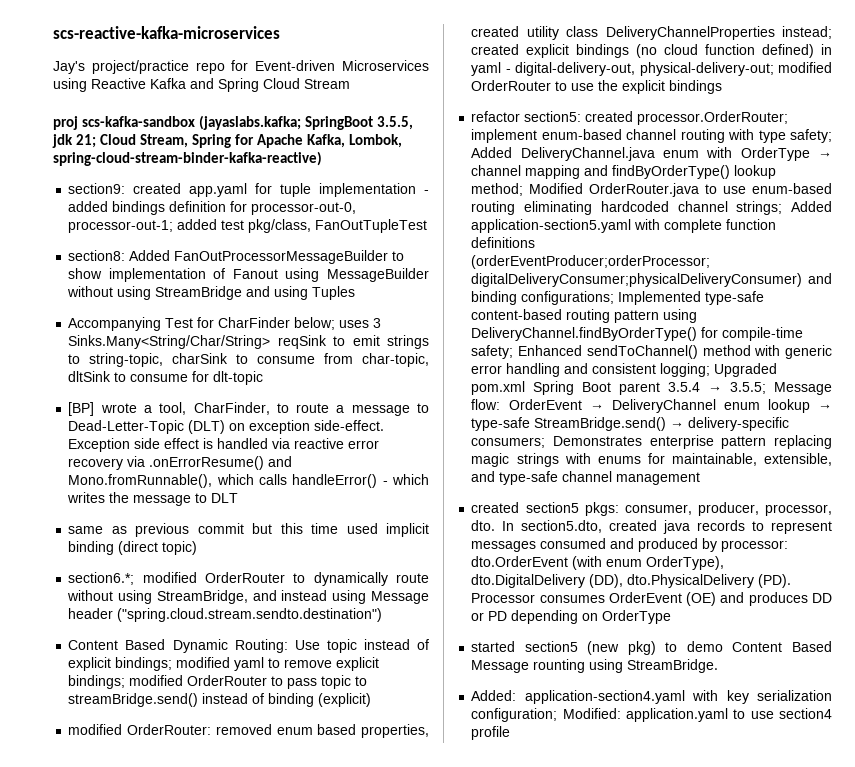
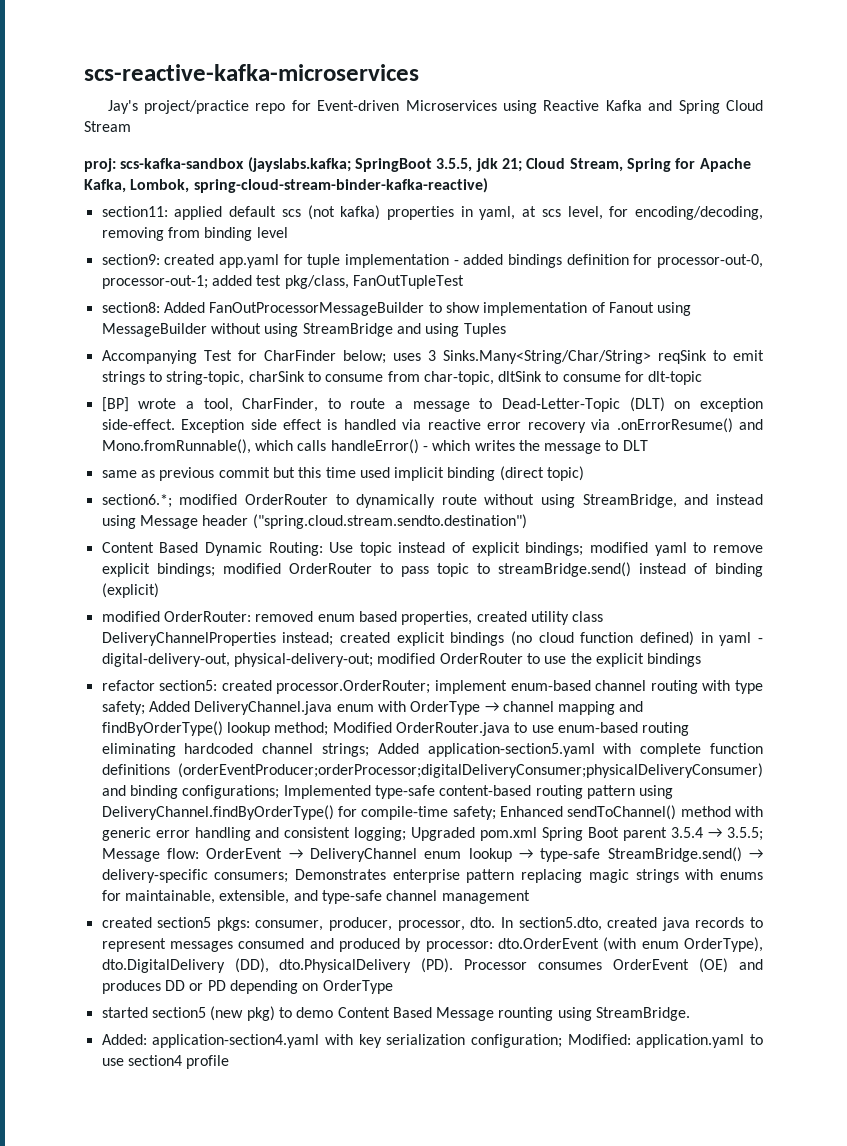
- proj scs-kafka-sandbox (jayaslabs.kafka; SpringBoot 3.5.5, jdk 21; Cloud Stream, Spring for Apache Kafka, Lombok, spring-cloud-stream-binder-kafka-reactive)
+ proj: scs-kafka-sandbox (jayslabs.kafka; SpringBoot 3.5.5, jdk 21; Cloud Stream, Spring for Apache Kafka, Lombok, spring-cloud-stream-binder-kafka-reactive)
+ section11: applied default scs (not kafka) properties in yaml, at scs level, for encoding/decoding, removing from binding level

